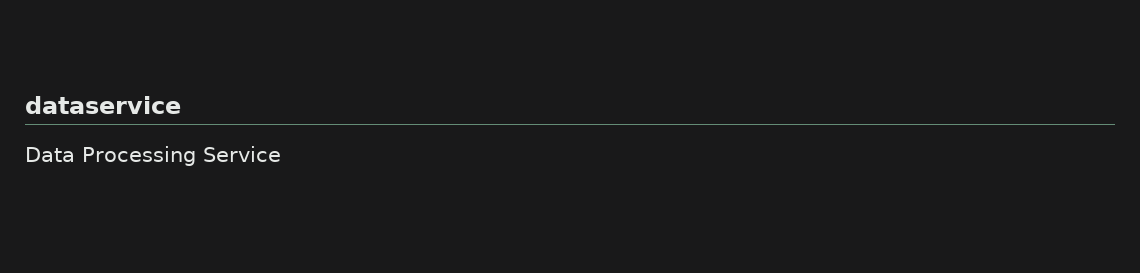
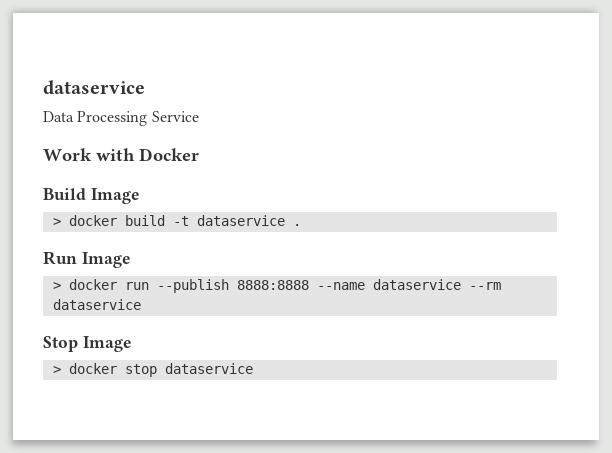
+ Work with Docker
+ Build Image
+ > docker build -t dataservice .
+ Run Image
+ > docker run --publish 8888:8888 --name dataservice --rm dataservice
+ Stop Image
+ > docker stop dataservice

